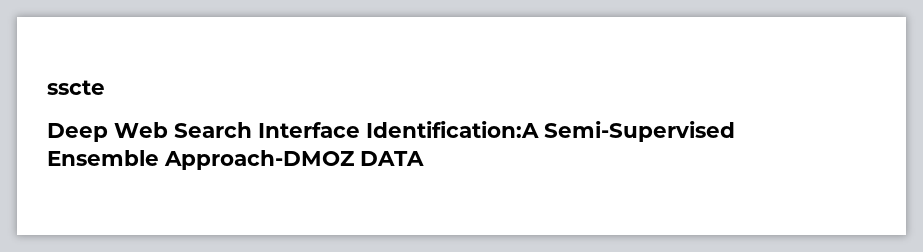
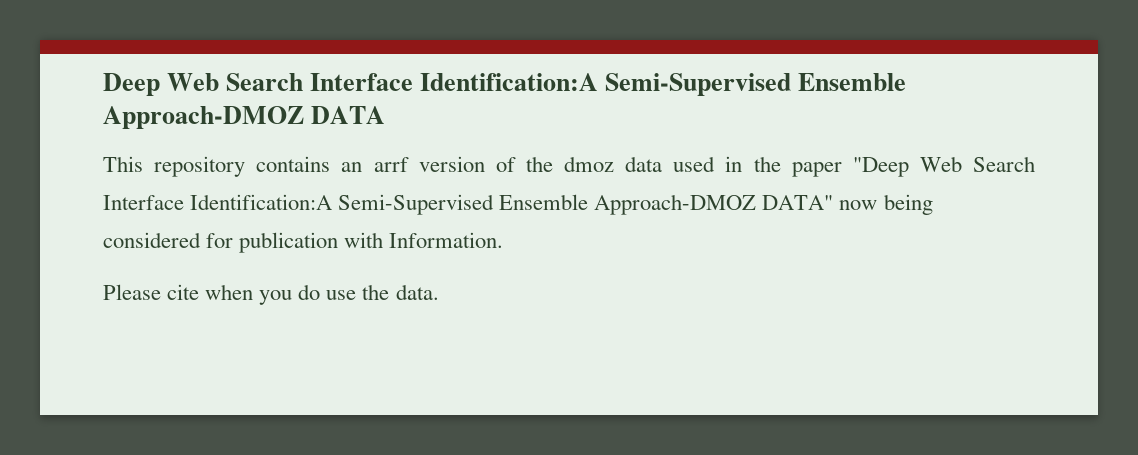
- sscte
+ This repository contains an arrf version of the dmoz data used in the paper "Deep Web Search Interface Identification:A Semi-Supervised Ensemble Approach-DMOZ DATA" now being considered for publication with Information.
+ Please cite when you do use the data.

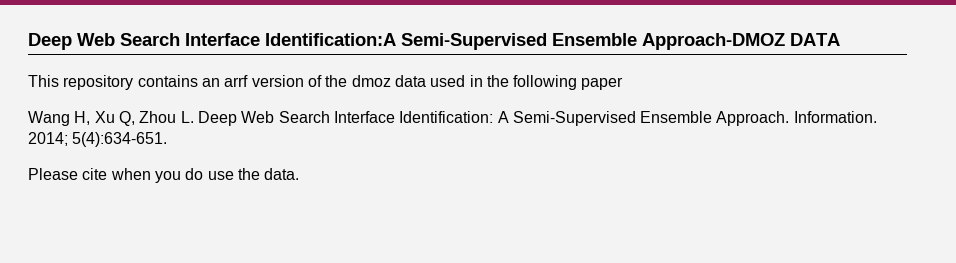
- This repository contains an arrf version of the dmoz data used in the paper "Deep Web Search Interface Identification:A Semi-Supervised Ensemble Approach-DMOZ DATA" now being considered for publication with Information.
+ This repository contains an arrf version of the dmoz data used in the following paper
+ Wang H, Xu Q, Zhou L. Deep Web Search Interface Identification: A Semi-Supervised Ensemble Approach. Information. 2014; 5(4):634-651.

